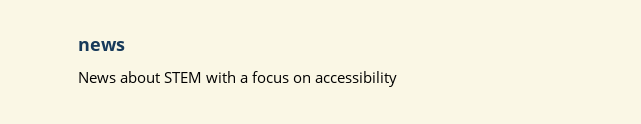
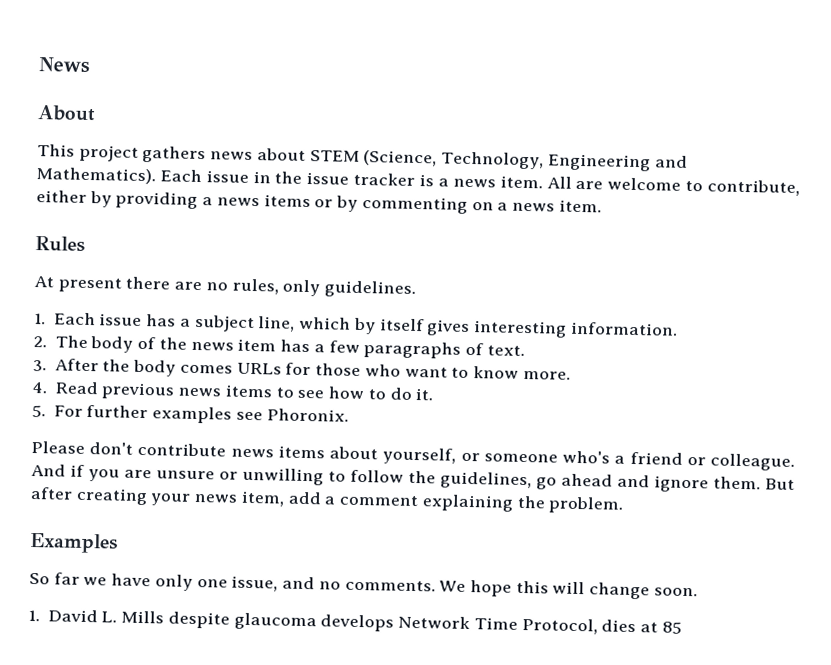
- news
- News about STEM with a focus on accessibility
+ News
+ About
+ This project gathers news about STEM (Science, Technology, Engineering and Mathematics). Each issue in the issue tracker is a news item. All are welcome to contribute, either by providing a news items or by commenting on a news item.
+ Rules
+ At present there are no rules, only guidelines.
+ 1. Each issue has a subject line, which by itself gives interesting information.
+ 2. The body of the news item has a few paragraphs of text.
+ 3. After the body comes URLs for those who want to know more.
+ 4. Read previous news items to see how to do it.
+ 5. For further examples see Phoronix.
+ Please don't contribute news items about yourself, or someone who's a friend or colleague. And if you are unsure or unwilling to follow the guidelines, go ahead and ignore them. But after creating your news item, add a comment explaining the problem.
+ Examples
+ So far we have only one issue, and no comments. We hope this will change soon.
+ 1. David L. Mills despite glaucoma develops Network Time Protocol, dies at 85

